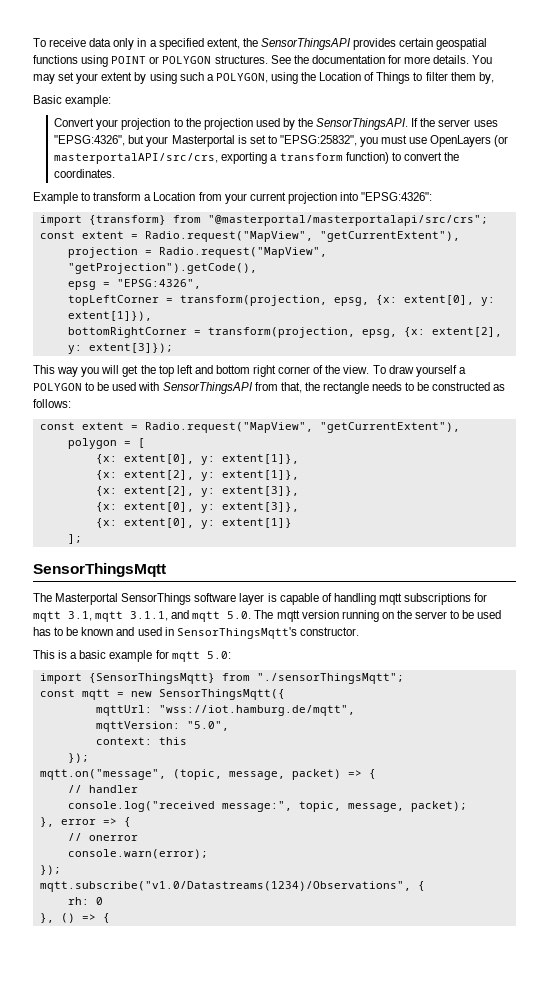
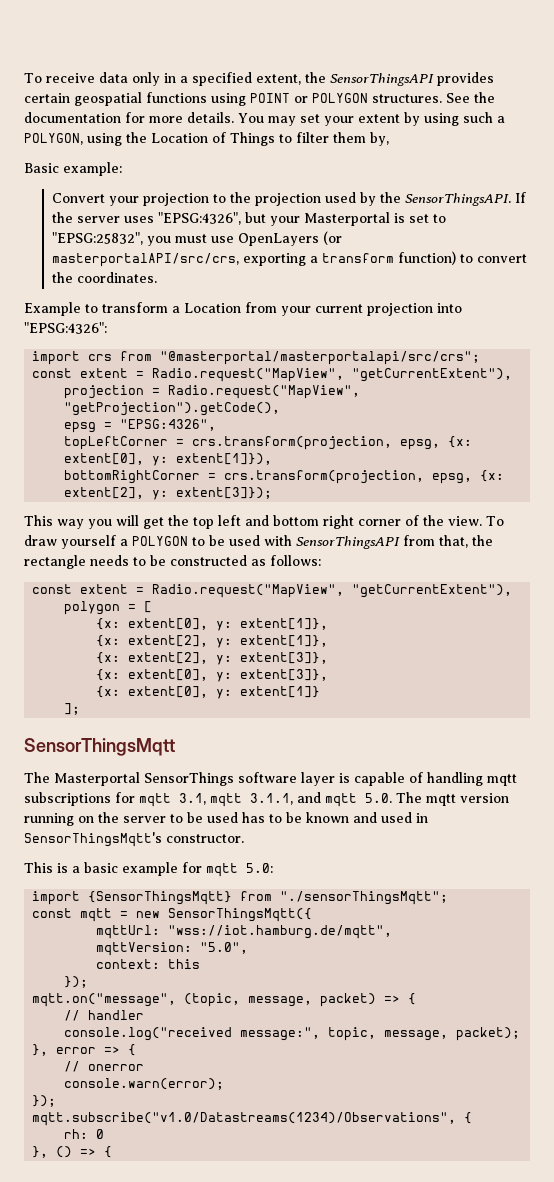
- import {transform} from "@masterportal/masterportalapi/src/crs";
+ import crs from "@masterportal/masterportalapi/src/crs";
- topLeftCorner = transform(projection, epsg, {x: extent[0], y: extent[1]}),
+ topLeftCorner = crs.transform(projection, epsg, {x: extent[0], y: extent[1]}),
- bottomRightCorner = transform(projection, epsg, {x: extent[2], y: extent[3]});
+ bottomRightCorner = crs.transform(projection, epsg, {x: extent[2], y: extent[3]});

